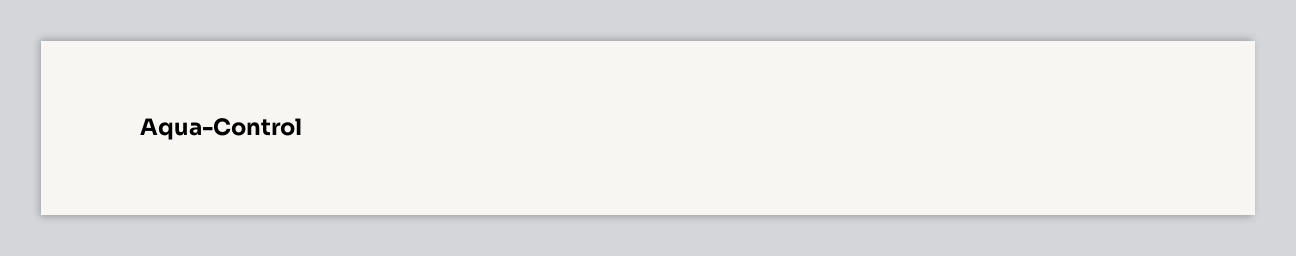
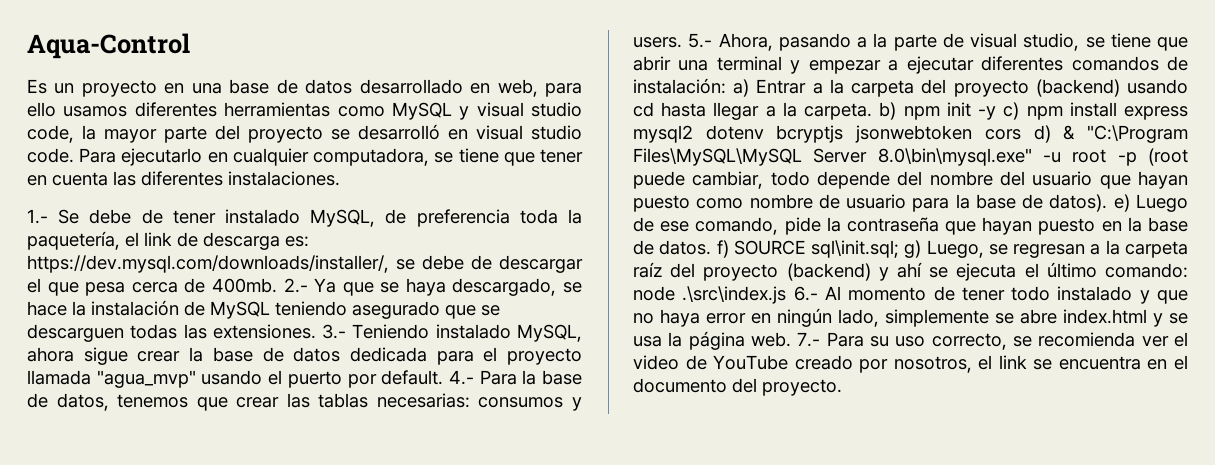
+ Es un proyecto en una base de datos desarrollado en web, para ello usamos diferentes herramientas como MySQL y visual studio code, la mayor parte del proyecto se desarrolló en visual studio code. Para ejecutarlo en cualquier computadora, se tiene que tener en cuenta las diferentes instalaciones.
+ 1.- Se debe de tener instalado MySQL, de preferencia toda la paquetería, el link de descarga es: https://dev.mysql.com/downloads/installer/, se debe de descargar el que pesa cerca de 400mb. 2.- Ya que se haya descargado, se hace la instalación de MySQL teniendo asegurado que se descarguen todas las extensiones. 3.- Teniendo instalado MySQL, ahora sigue crear la base de datos dedicada para el proyecto llamada "agua_mvp" usando el puerto por default. 4.- Para la base de datos, tenemos que crear las tablas necesarias: consumos y users. 5.- Ahora, pasando a la parte de visual studio, se tiene que abrir una terminal y empezar a ejecutar diferentes comandos de instalación: a) Entrar a la carpeta del proyecto (backend) usando cd hasta llegar a la carpeta. b) npm init -y c) npm install express mysql2 dotenv bcryptjs jsonwebtoken cors d) & "C:\Program Files\MySQL\MySQL Server 8.0\bin\mysql.exe" -u root -p (root puede cambiar, todo depende del nombre del usuario que hayan puesto como nombre de usuario para la base de datos). e) Luego de ese comando, pide la contraseña que hayan puesto en la base de datos. f) SOURCE sql\init.sql; g) Luego, se regresan a la carpeta raíz del proyecto (backend) y ahí se ejecuta el último comando: node .\src\index.js 6.- Al momento de tener todo instalado y que no haya error en ningún lado, simplemente se abre index.html y se usa la página web. 7.- Para su uso correcto, se recomienda ver el video de YouTube creado por nosotros, el link se encuentra en el documento del proyecto.

